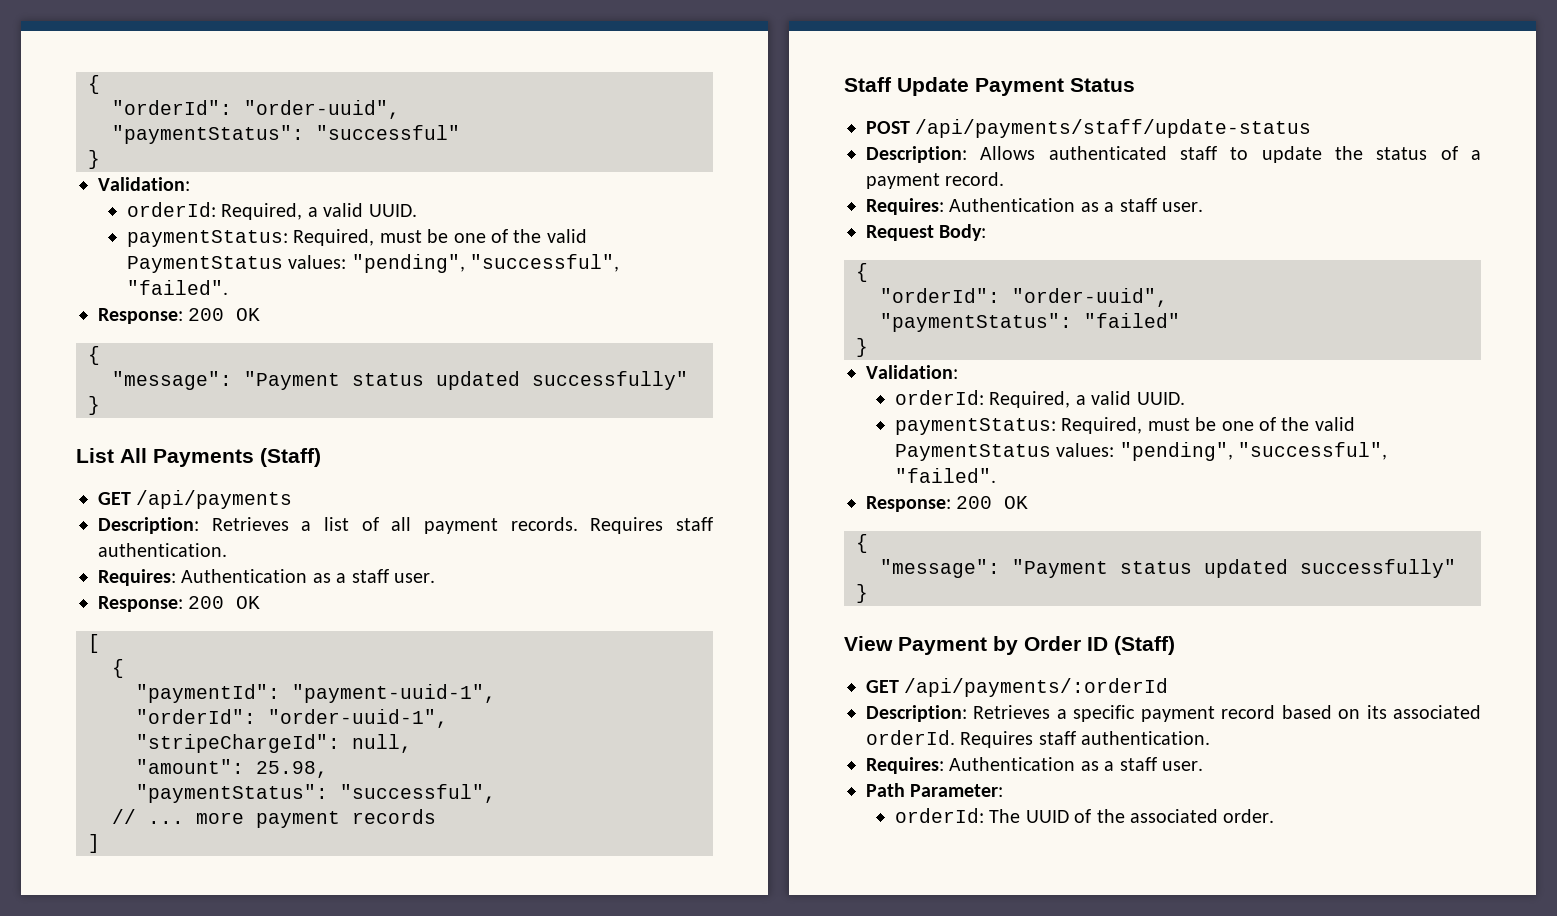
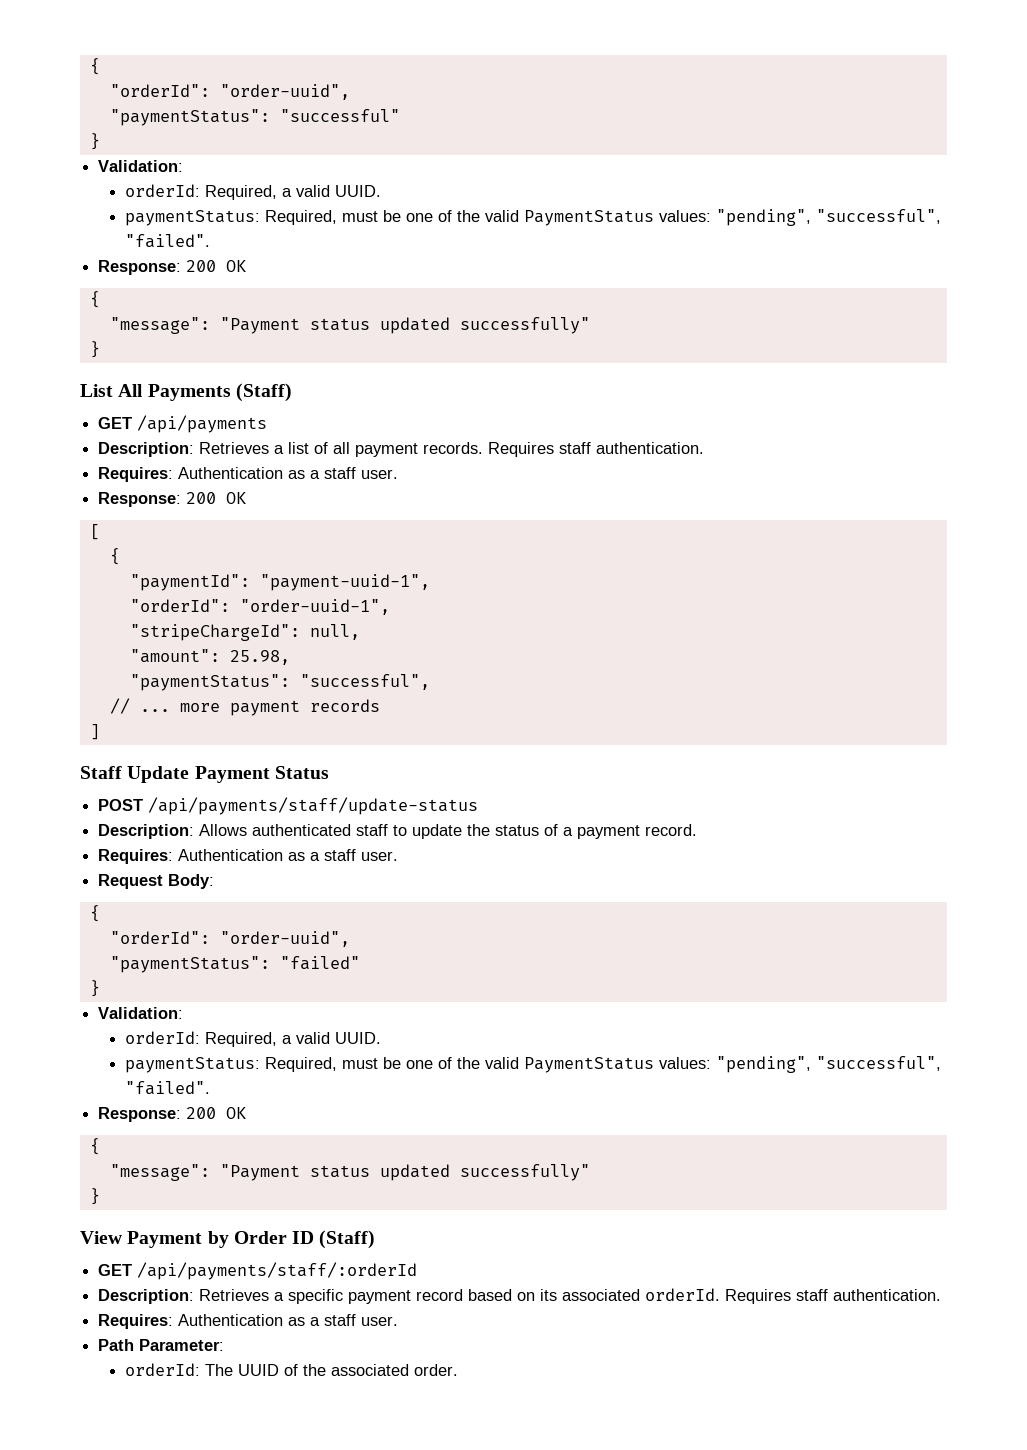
- GET /api/payments/:orderId
+ GET /api/payments/staff/:orderId

